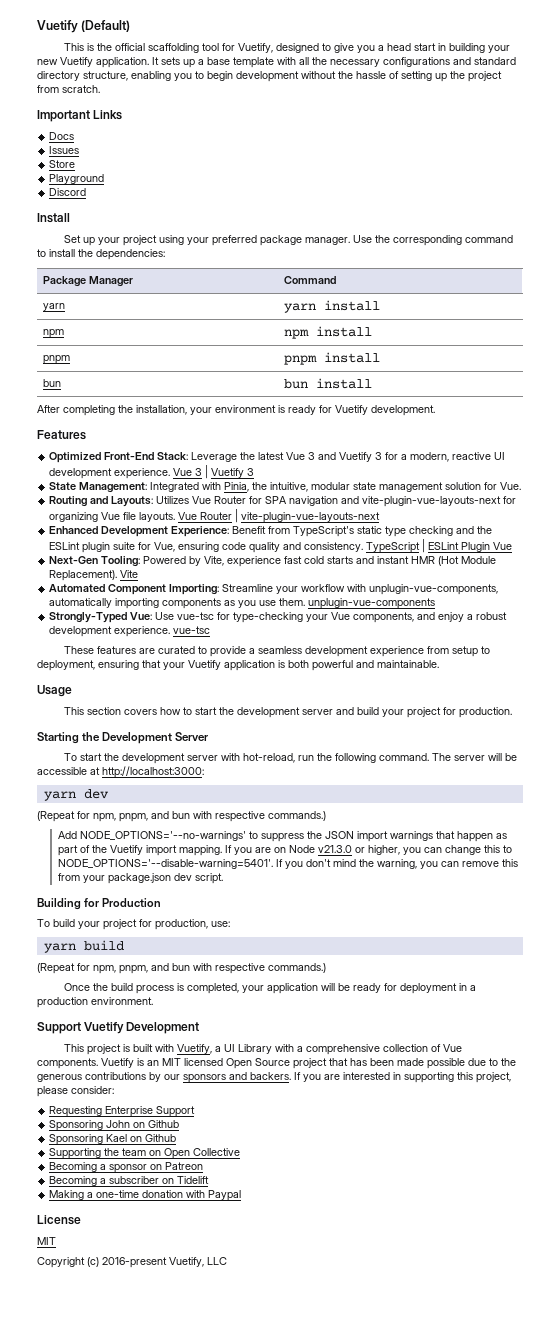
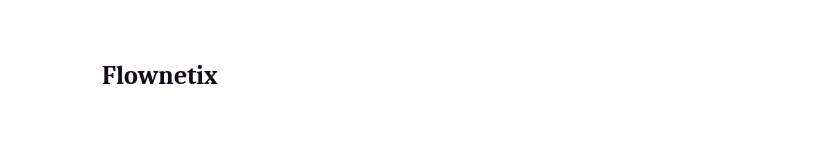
- Vuetify (Default)
- This is the official scaffolding tool for Vuetify, designed to give you a head start in building your new Vuetify application. It sets up a base template with all the necessary configurations and standard directory structure, enabling you to begin development without the hassle of setting up the project from scratch.
- Important Links
- Docs
- Issues
- Store
- Playground
- Discord
- Install
- Set up your project using your preferred package manager. Use the corresponding command to install the dependencies:
- Package Manager | Command
- yarn | yarn install
- npm | npm install
- pnpm | pnpm install
- bun | bun install
- After completing the installation, your environment is ready for Vuetify development.
- Features
- Optimized Front-End Stack: Leverage the latest Vue 3 and Vuetify 3 for a modern, reactive UI development experience. Vue 3 | Vuetify 3
- State Management: Integrated with Pinia, the intuitive, modular state management solution for Vue.
- Routing and Layouts: Utilizes Vue Router for SPA navigation and vite-plugin-vue-layouts-next for organizing Vue file layouts. Vue Router | vite-plugin-vue-layouts-next
- Enhanced Development Experience: Benefit from TypeScript's static type checking and the ESLint plugin suite for Vue, ensuring code quality and consistency. TypeScript | ESLint Plugin Vue
- Next-Gen Tooling: Powered by Vite, experience fast cold starts and instant HMR (Hot Module Replacement). Vite
- Automated Component Importing: Streamline your workflow with unplugin-vue-components, automatically importing components as you use them. unplugin-vue-components
- Strongly-Typed Vue: Use vue-tsc for type-checking your Vue components, and enjoy a robust development experience. vue-tsc
- These features are curated to provide a seamless development experience from setup to deployment, ensuring that your Vuetify application is both powerful and maintainable.
- Usage
- This section covers how to start the development server and build your project for production.
- Starting the Development Server
- To start the development server with hot-reload, run the following command. The server will be accessible at http://localhost:3000:
- yarn dev
- (Repeat for npm, pnpm, and bun with respective commands.)
- Add NODE_OPTIONS='--no-warnings' to suppress the JSON import warnings that happen as part of the Vuetify import mapping. If you are on Node v21.3.0 or higher, you can change this to NODE_OPTIONS='--disable-warning=5401'. If you don't mind the warning, you can remove this from your package.json dev script.
- Building for Production
- To build your project for production, use:
- yarn build
- (Repeat for npm, pnpm, and bun with respective commands.)
- Once the build process is completed, your application will be ready for deployment in a production environment.
- Support Vuetify Development
- This project is built with Vuetify, a UI Library with a comprehensive collection of Vue components. Vuetify is an MIT licensed Open Source project that has been made possible due to the generous contributions by our sponsors and backers. If you are interested in supporting this project, please consider:
- Requesting Enterprise Support
- Sponsoring John on Github
- Sponsoring Kael on Github
- Supporting the team on Open Collective
- Becoming a sponsor on Patreon
- Becoming a subscriber on Tidelift
- Making a one-time donation with Paypal
- License
- MIT
- Copyright (c) 2016-present Vuetify, LLC
+ Flownetix

